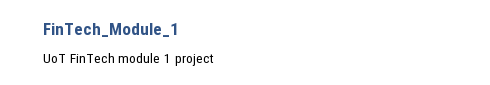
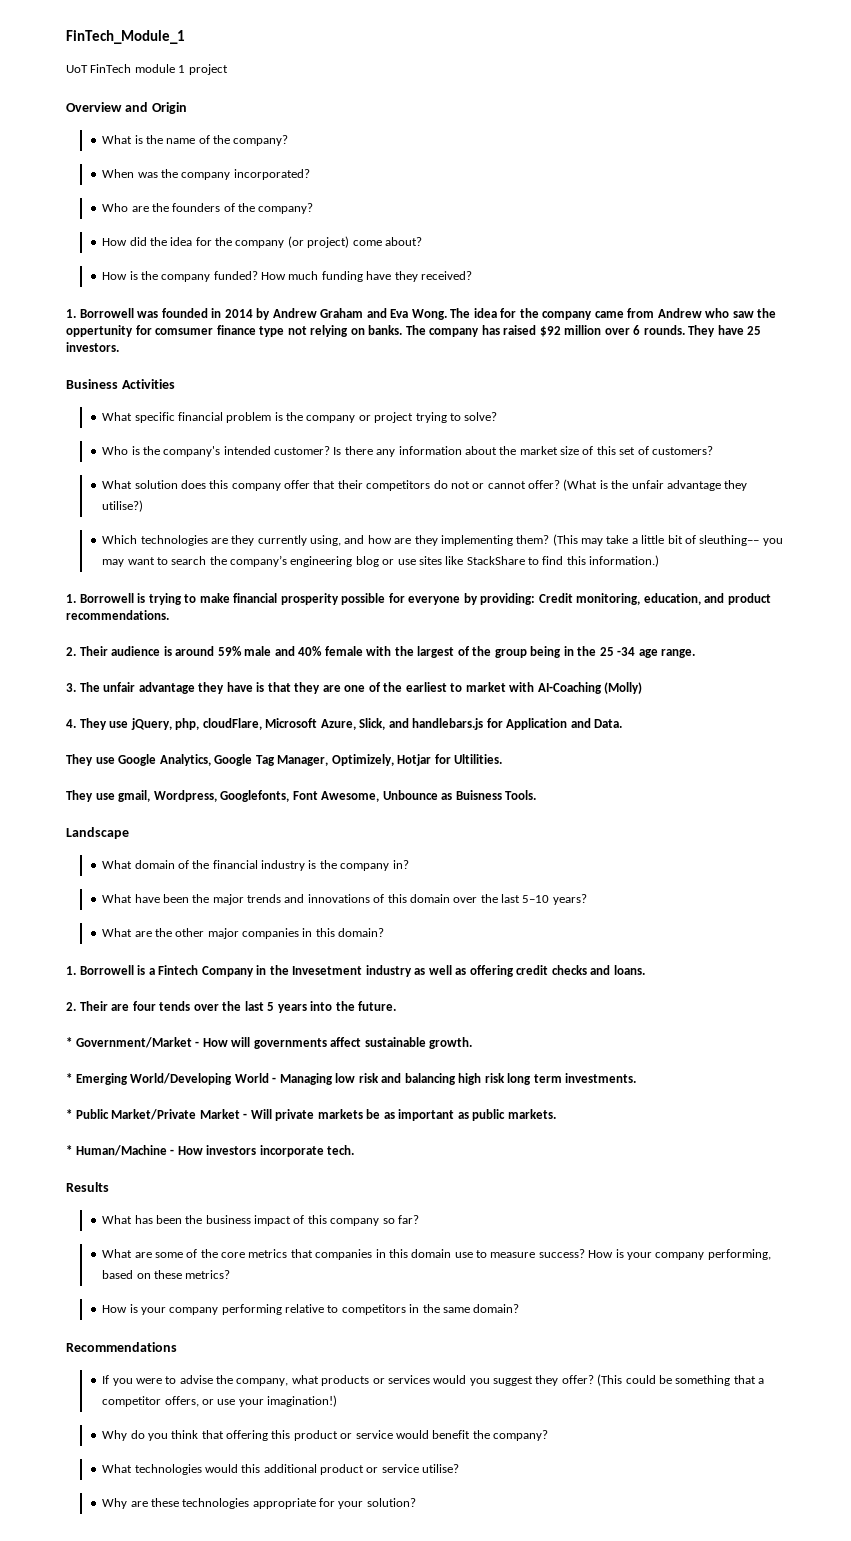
+ Overview and Origin
+ What is the name of the company?
+ When was the company incorporated?
+ Who are the founders of the company?
+ How did the idea for the company (or project) come about?
+ How is the company funded? How much funding have they received?
+ 1. Borrowell was founded in 2014 by Andrew Graham and Eva Wong. The idea for the company came from Andrew who saw the oppertunity for comsumer finance type not relying on banks. The company has raised $92 million over 6 rounds. They have 25 investors.
+ Business Activities
+ What specific financial problem is the company or project trying to solve?
+ Who is the company's intended customer? Is there any information about the market size of this set of customers?
+ What solution does this company offer that their competitors do not or cannot offer? (What is the unfair advantage they utilise?)
+ Which technologies are they currently using, and how are they implementing them? (This may take a little bit of sleuthing–– you may want to search the company’s engineering blog or use sites like StackShare to find this information.)
+ 1. Borrowell is trying to make financial prosperity possible for everyone by providing: Credit monitoring, education, and product recommendations.
+ 2. Their audience is around 59% male and 40% female with the largest of the group being in the 25 -34 age range.
+ 3. The unfair advantage they have is that they are one of the earliest to market with AI-Coaching (Molly)
+ 4. They use jQuery, php, cloudFlare, Microsoft Azure, Slick, and handlebars.js for Application and Data.
+ They use Google Analytics, Google Tag Manager, Optimizely, Hotjar for Ultilities.
+ They use gmail, Wordpress, Googlefonts, Font Awesome, Unbounce as Buisness Tools.
+ Landscape
+ What domain of the financial industry is the company in?
+ What have been the major trends and innovations of this domain over the last 5–10 years?
+ What are the other major companies in this domain?
+ 1. Borrowell is a Fintech Company in the Invesetment industry as well as offering credit checks and loans.
+ 2. Their are four tends over the last 5 years into the future.
+ * Government/Market - How will governments affect sustainable growth.
+ * Emerging World/Developing World - Managing low risk and balancing high risk long term investments.
+ * Public Market/Private Market - Will private markets be as important as public markets.
+ * Human/Machine - How investors incorporate tech.
+ Results
+ What has been the business impact of this company so far?
+ What are some of the core metrics that companies in this domain use to measure success? How is your company performing, based on these metrics?
+ How is your company performing relative to competitors in the same domain?
+ Recommendations
+ If you were to advise the company, what products or services would you suggest they offer? (This could be something that a competitor offers, or use your imagination!)
+ Why do you think that offering this product or service would benefit the company?
+ What technologies would this additional product or service utilise?
+ Why are these technologies appropriate for your solution?

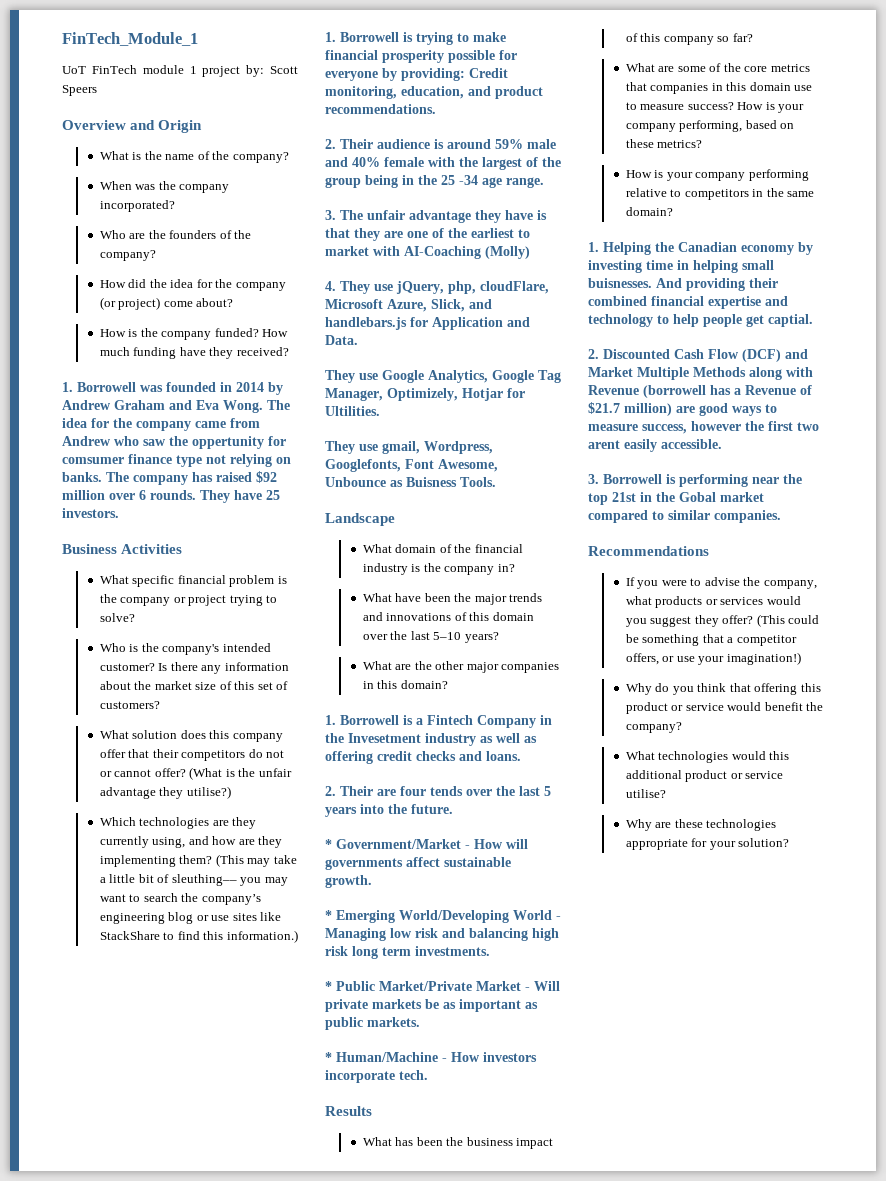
- UoT FinTech module 1 project
+ UoT FinTech module 1 project by: Scott Speers
+ 1. Helping the Canadian economy by investing time in helping small buisnesses. And providing their combined financial expertise and technology to help people get captial.
+ 2. Discounted Cash Flow (DCF) and Market Multiple Methods along with Revenue (borrowell has a Revenue of $21.7 million) are good ways to measure success, however the first two arent easily accessible.
+ 3. Borrowell is performing near the top 21st in the Gobal market compared to similar companies.

